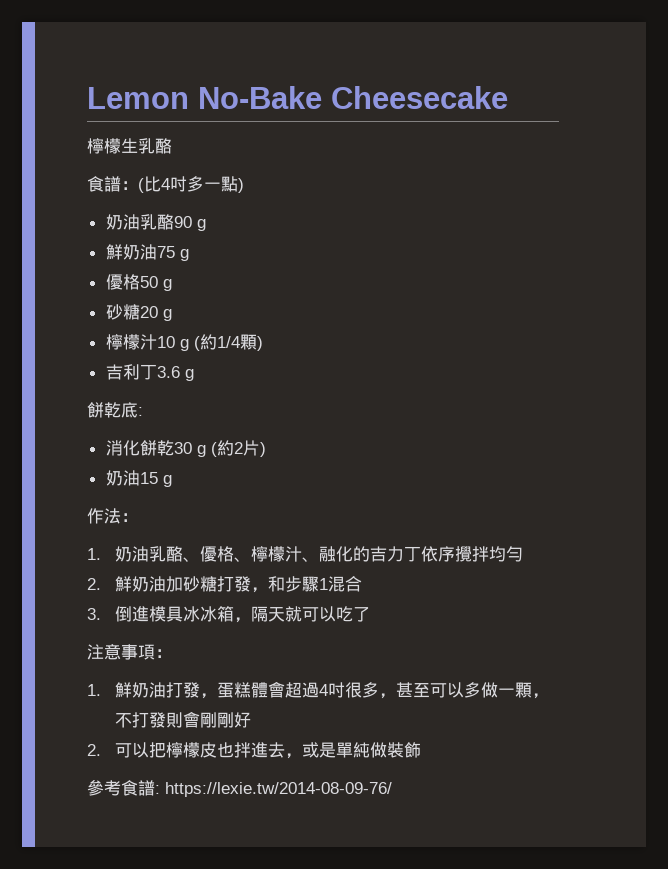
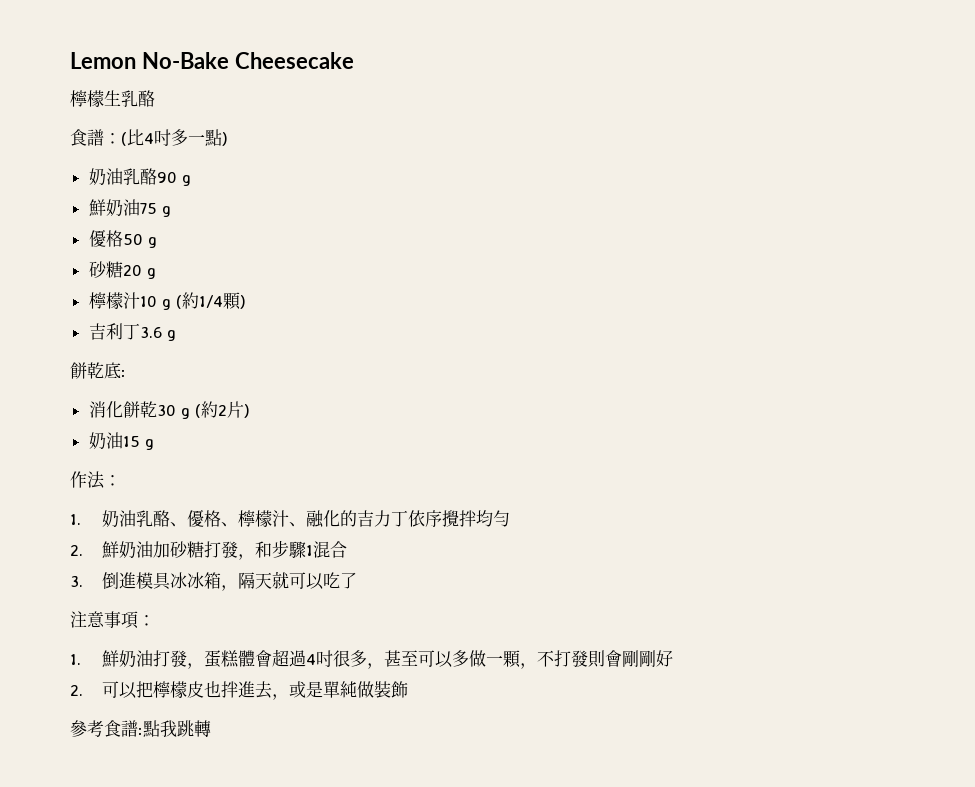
- 參考食譜: https://lexie.tw/2014-08-09-76/
+ 參考食譜:點我跳轉

